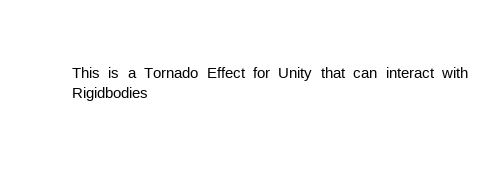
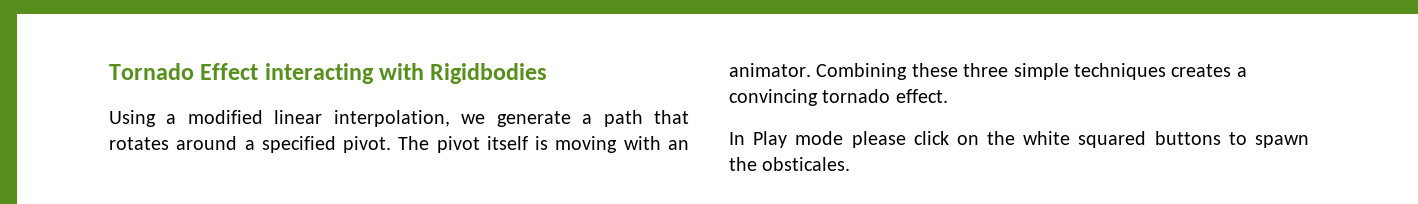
- This is a Tornado Effect for Unity that can interact with Rigidbodies
+ Tornado Effect interacting with Rigidbodies
+ Using a modified linear interpolation, we generate a path that rotates around a specified pivot. The pivot itself is moving with an animator. Combining these three simple techniques creates a convincing tornado effect.
+ In Play mode please click on the white squared buttons to spawn the obsticales.

